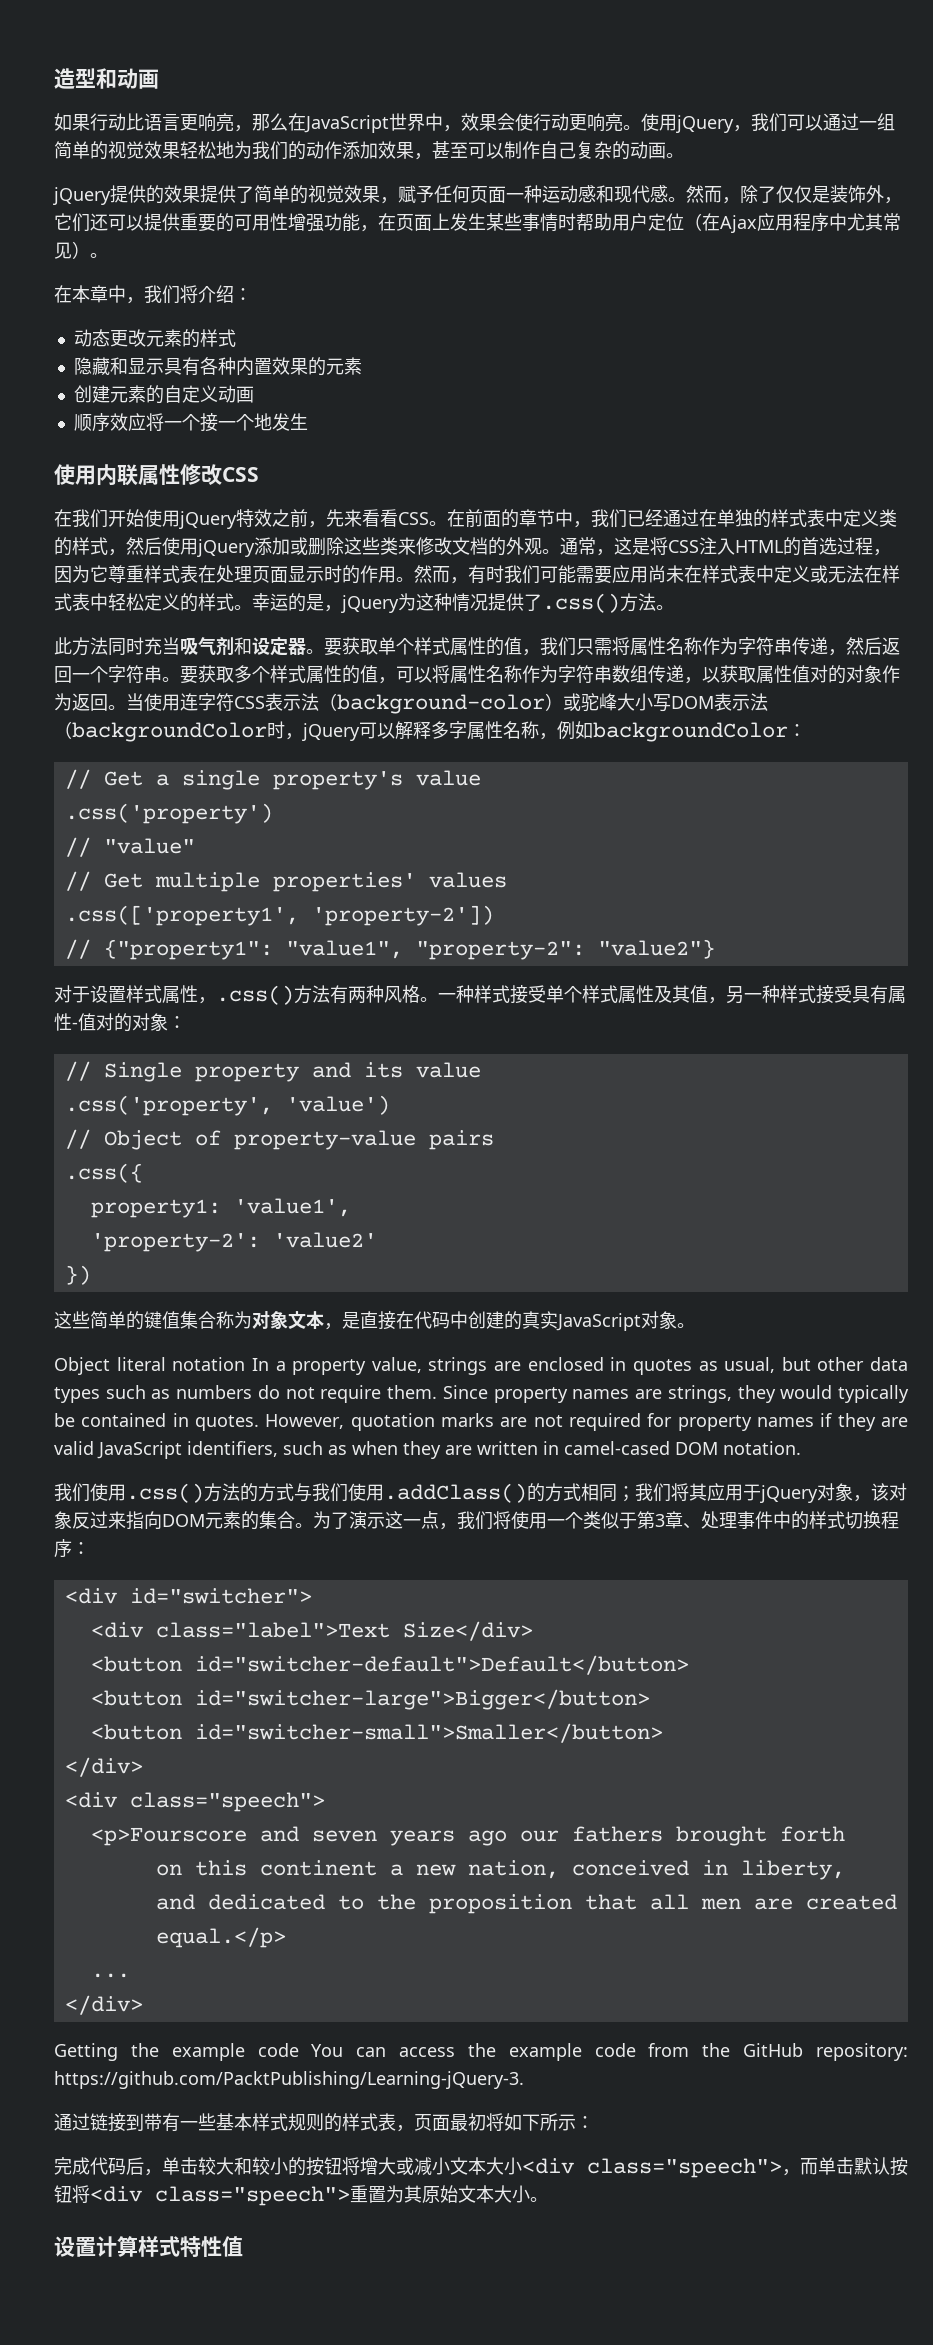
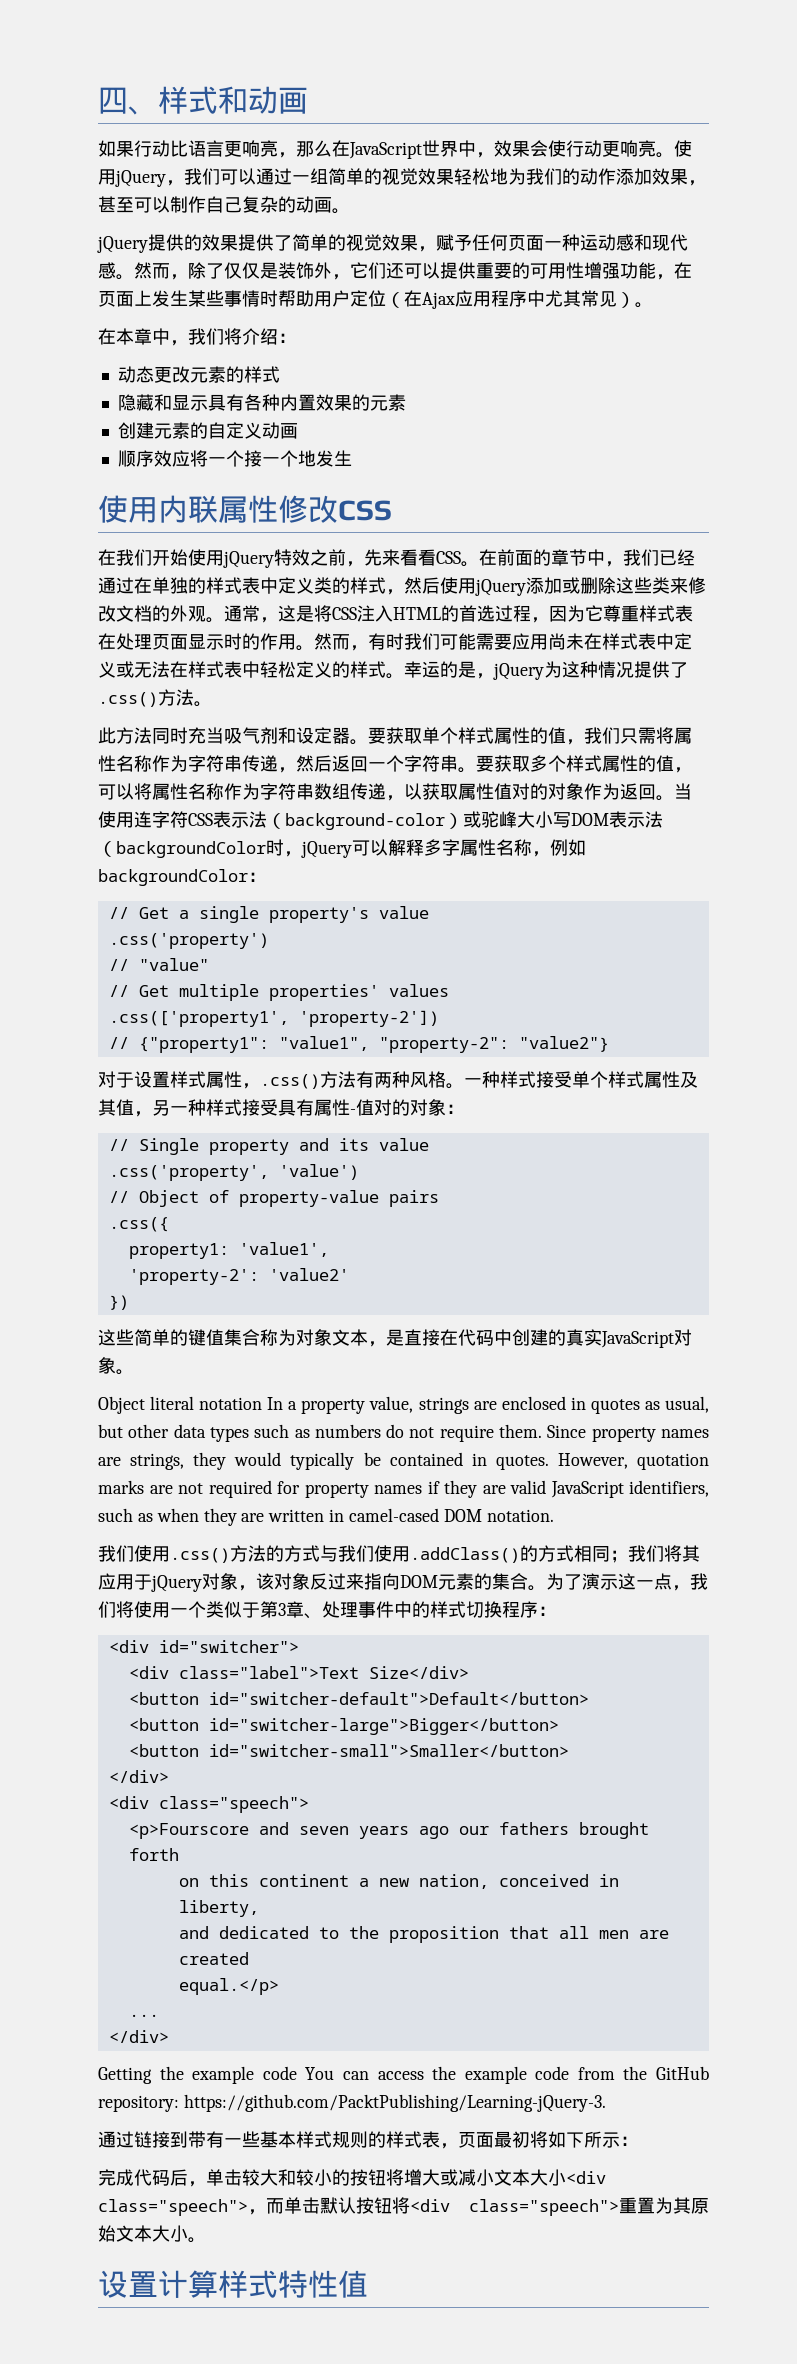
- 造型和动画
+ 四、样式和动画

